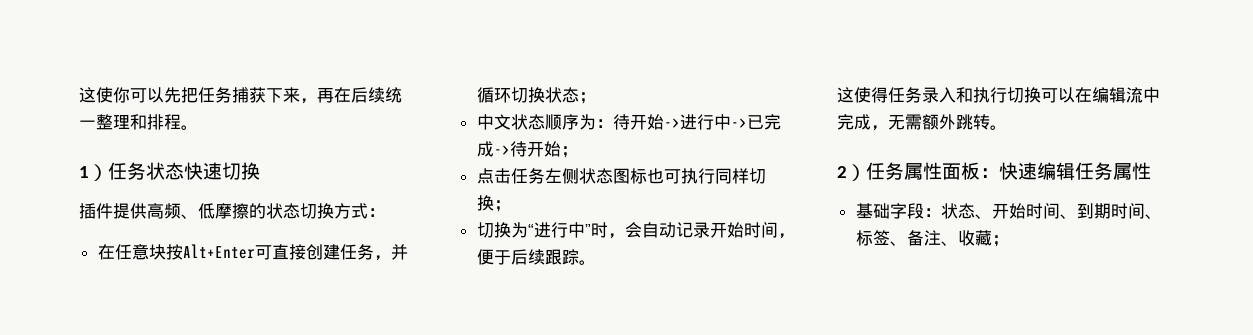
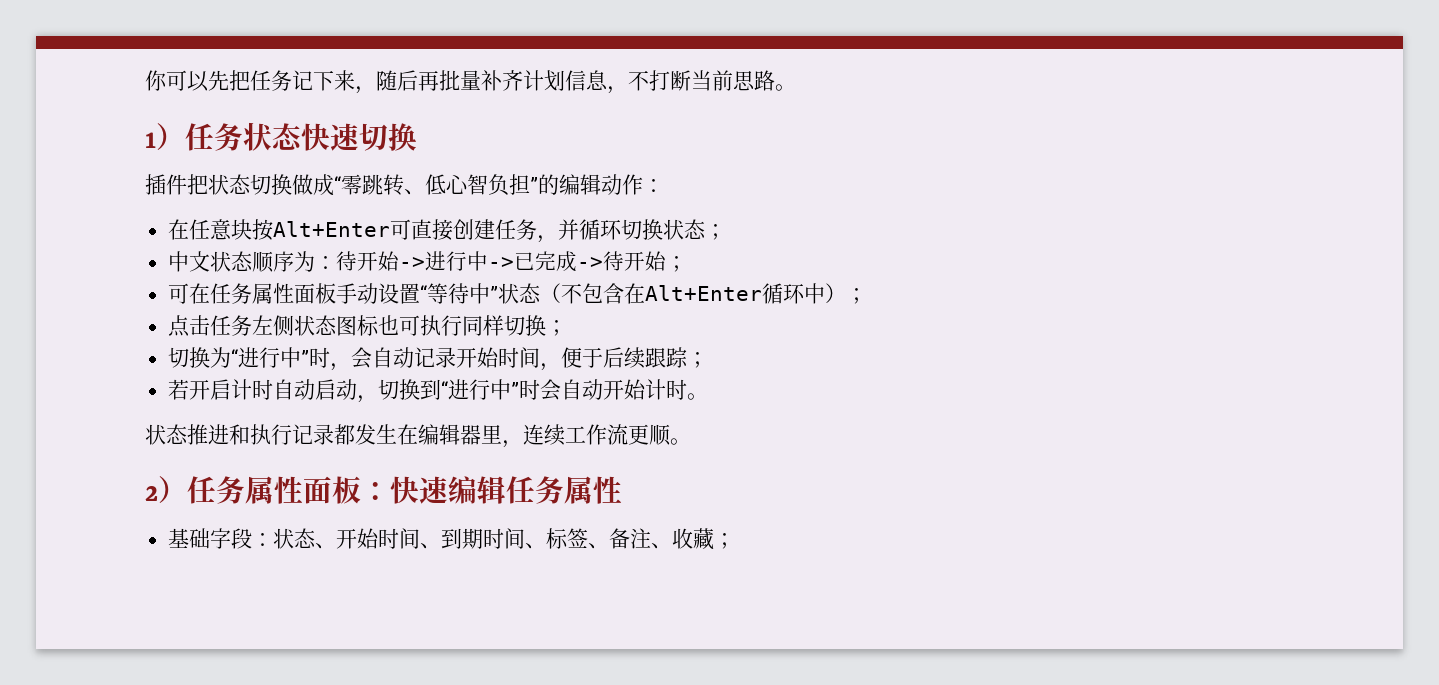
- 这使你可以先把任务捕获下来，再在后续统一整理和排程。
+ 你可以先把任务记下来，随后再批量补齐计划信息，不打断当前思路。
- 插件提供高频、低摩擦的状态切换方式：
+ 插件把状态切换做成“零跳转、低心智负担”的编辑动作：
+ 可在任务属性面板手动设置“等待中”状态（不包含在Alt+Enter循环中）；
- 切换为“进行中”时，会自动记录开始时间，便于后续跟踪。
- 这使得任务录入和执行切换可以在编辑流中完成，无需额外跳转。
+ 切换为“进行中”时，会自动记录开始时间，便于后续跟踪；
+ 若开启计时自动启动，切换到“进行中”时会自动开始计时。
+ 状态推进和执行记录都发生在编辑器里，连续工作流更顺。

